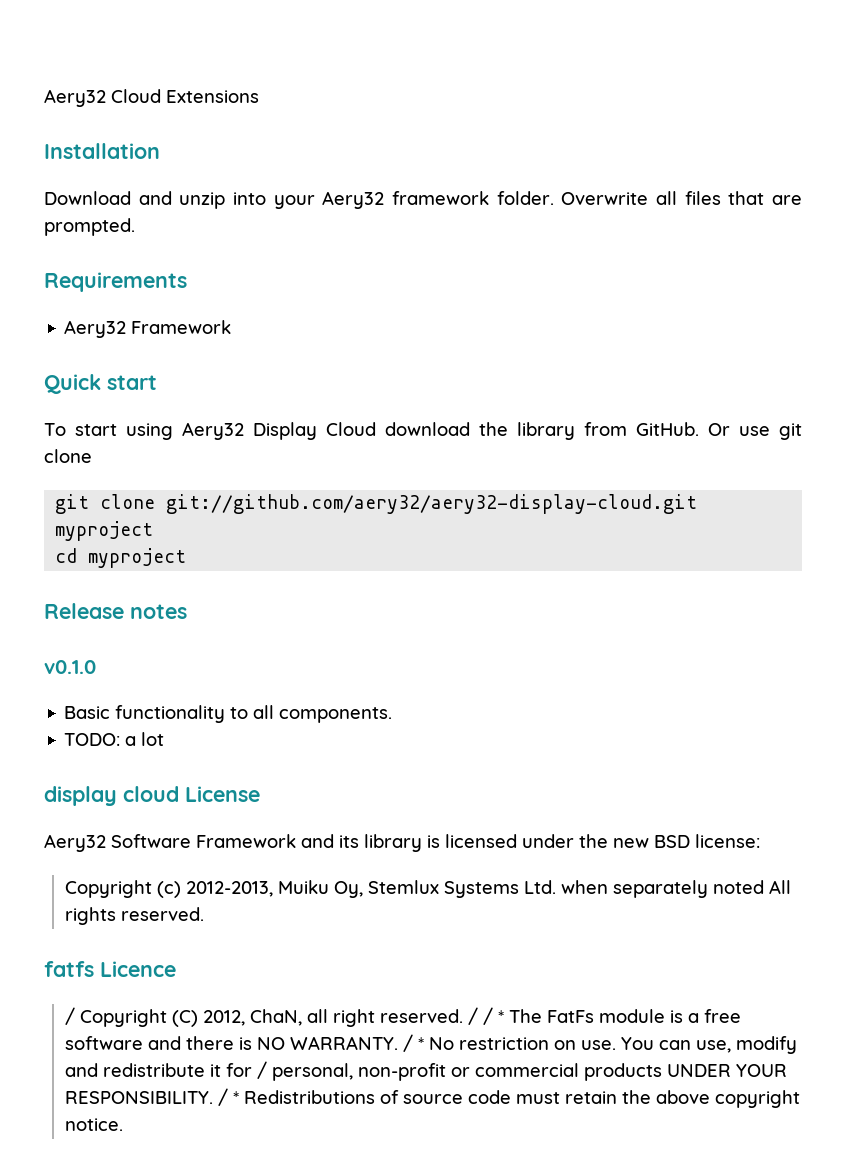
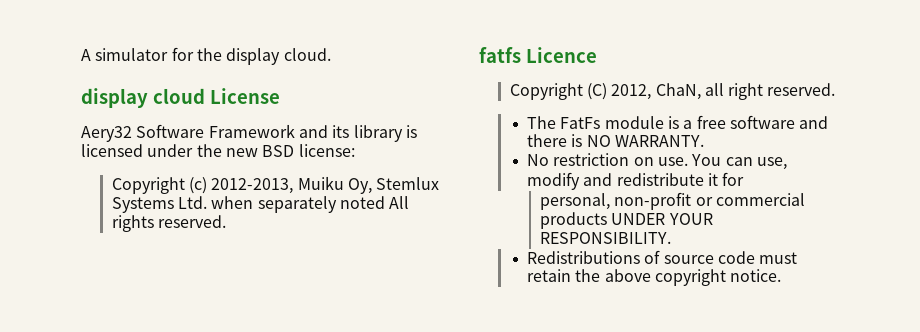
- Aery32 Cloud Extensions
- Installation
- Download and unzip into your Aery32 framework folder. Overwrite all files that are prompted.
- Requirements
- Aery32 Framework
- Quick start
- To start using Aery32 Display Cloud download the library from GitHub. Or use git clone
- git clone git://github.com/aery32/aery32-display-cloud.git myproject
- cd myproject
- Release notes
- v0.1.0
- Basic functionality to all components.
- TODO: a lot
+ A simulator for the display cloud.
- / Copyright (C) 2012, ChaN, all right reserved. / / * The FatFs module is a free software and there is NO WARRANTY. / * No restriction on use.
+ Copyright (C) 2012, ChaN, all right reserved.
+ The FatFs module is a free software and there is NO WARRANTY.
+ No restriction on use.
- You can use, modify and redistribute it for / personal, non-profit or commercial products UNDER YOUR RESPONSIBILITY. / * Redistributions of source code must retain the above copyright notice.
+ You can use, modify and redistribute it for
+ personal, non-profit or commercial products UNDER YOUR RESPONSIBILITY.
+ Redistributions of source code must retain the above copyright notice.

